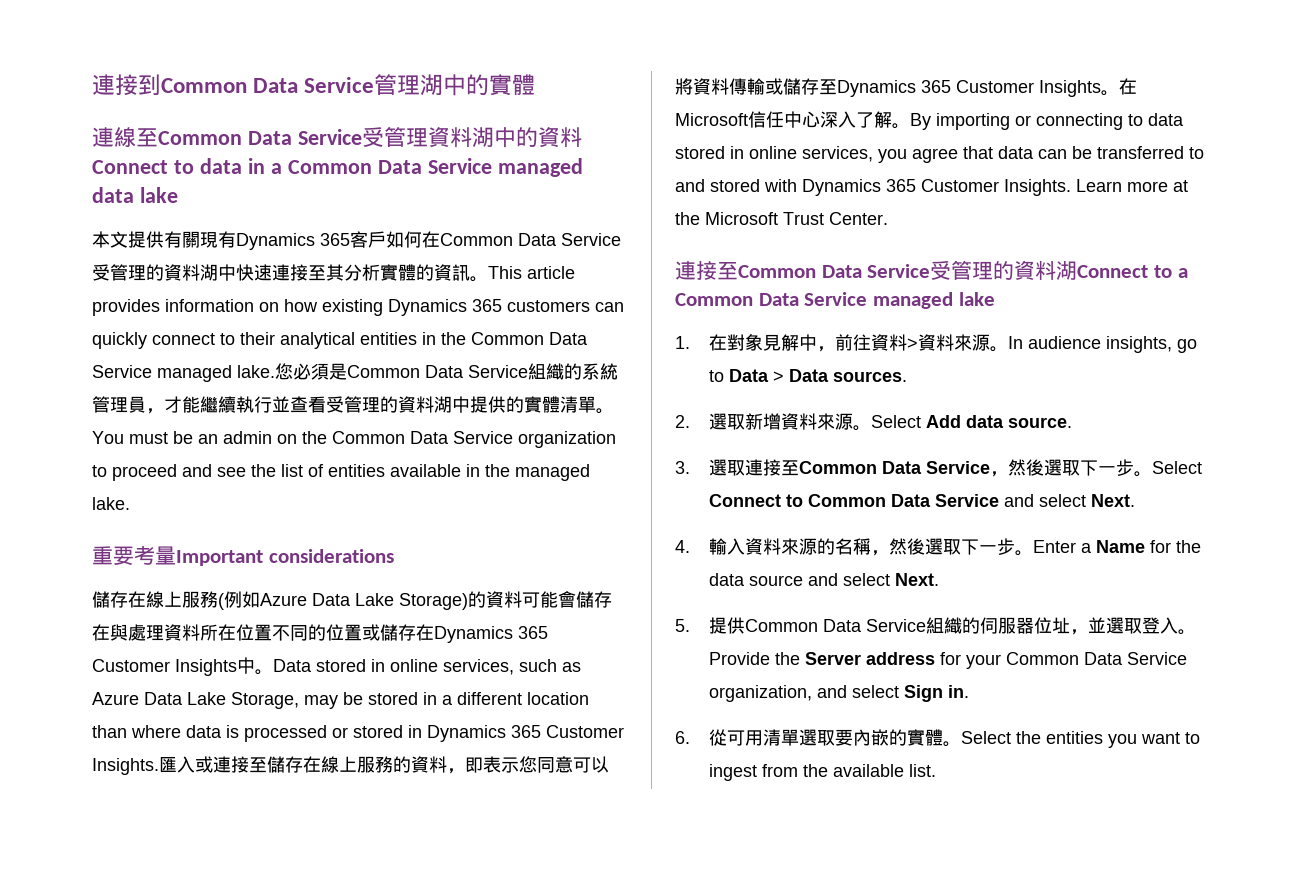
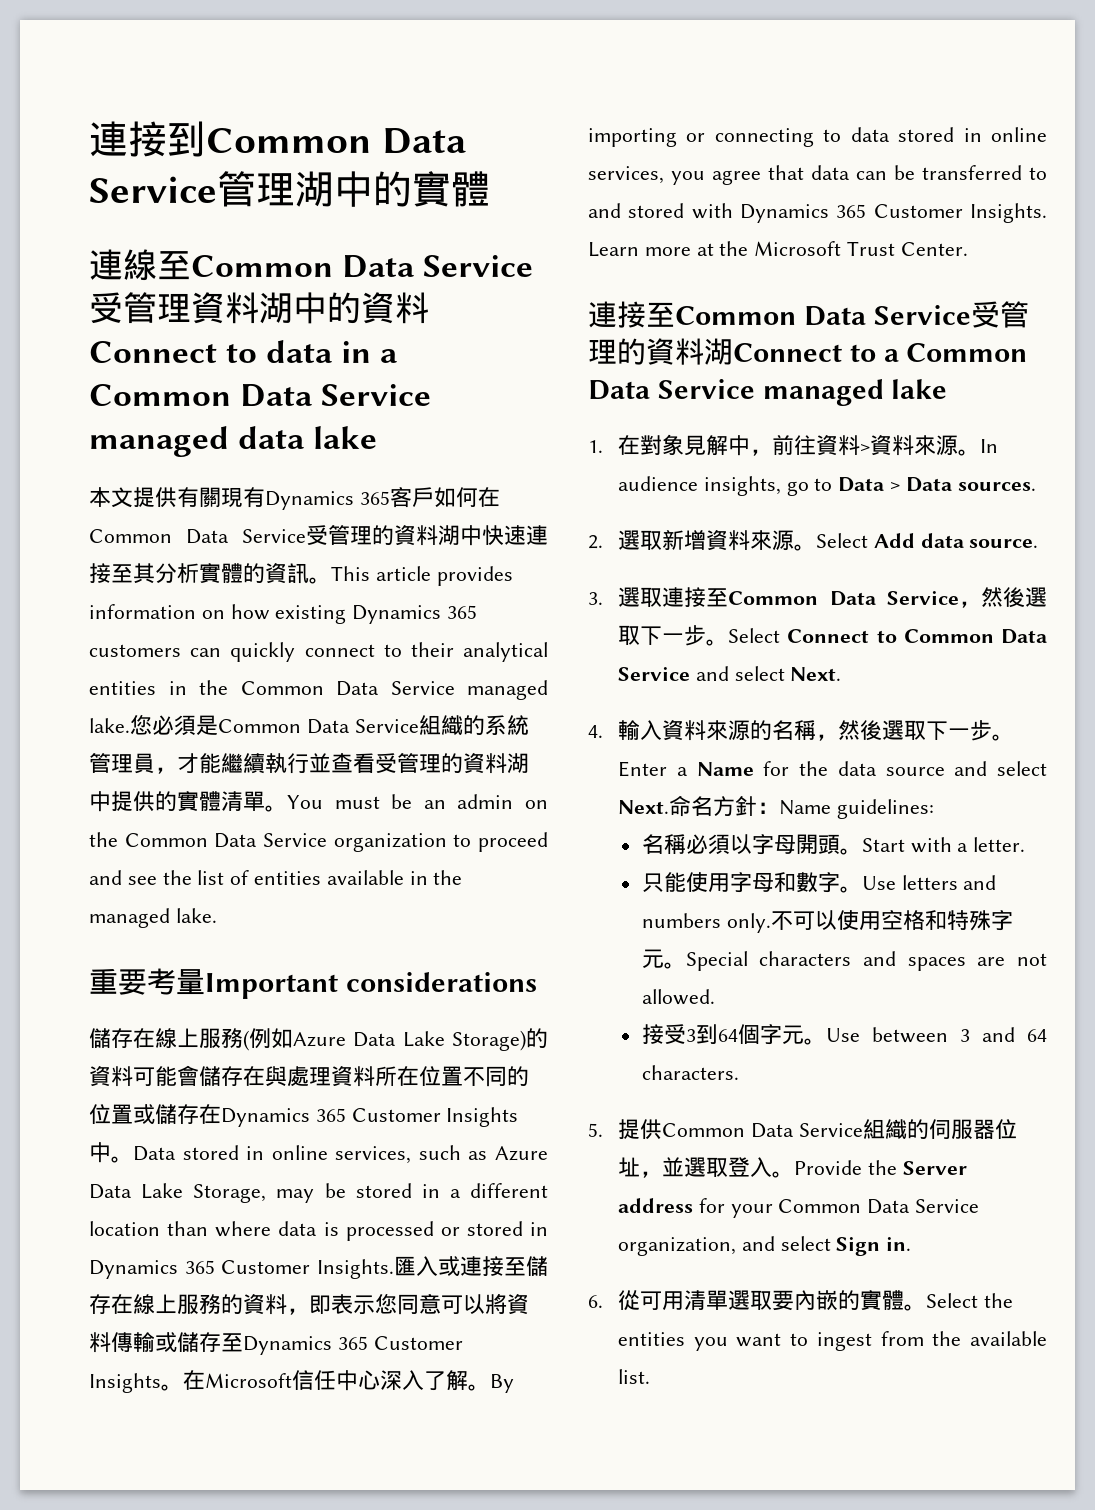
+ 命名方針：Name guidelines:
+ 名稱必須以字母開頭。Start with a letter.
+ 只能使用字母和數字。Use letters and numbers only.不可以使用空格和特殊字元。Special characters and spaces are not allowed.
+ 接受3到64個字元。Use between 3 and 64 characters.

